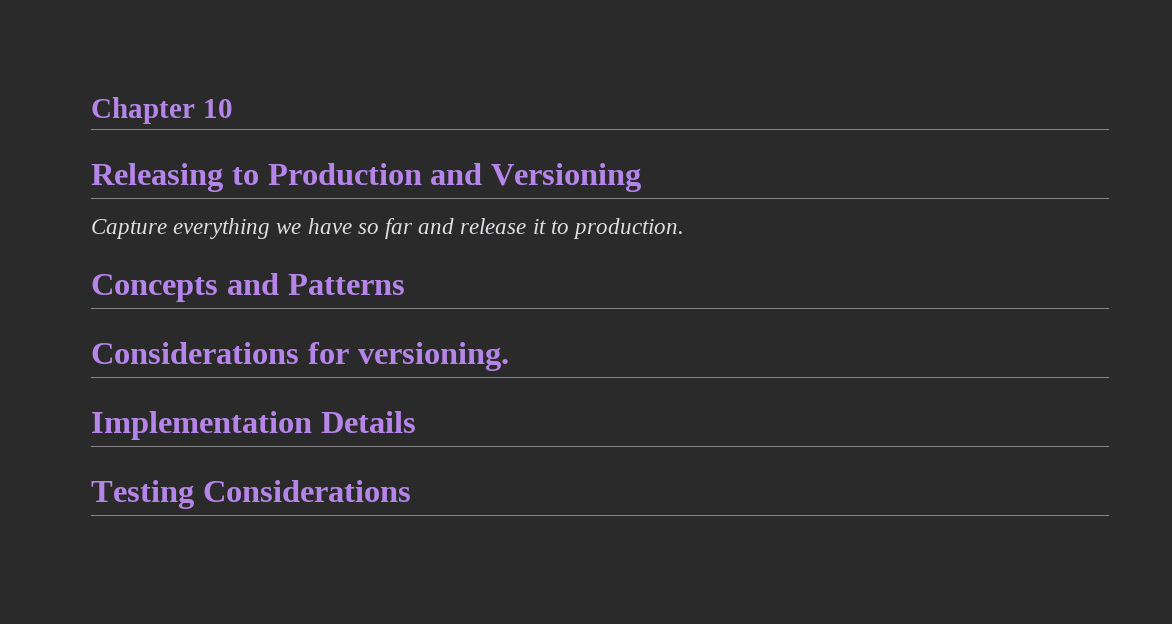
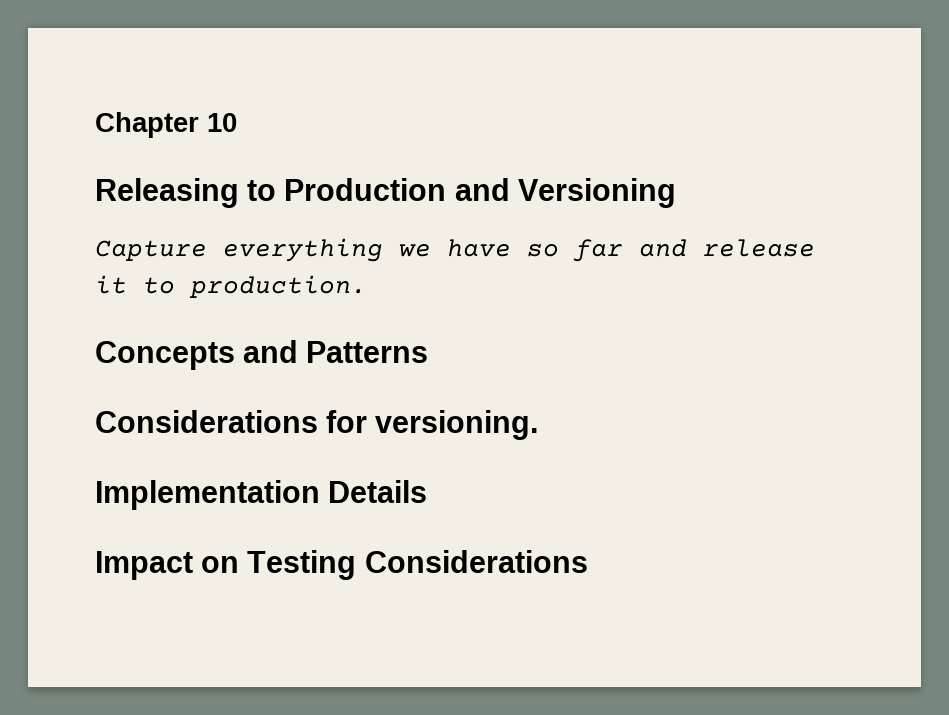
- Testing Considerations
+ Impact on Testing Considerations

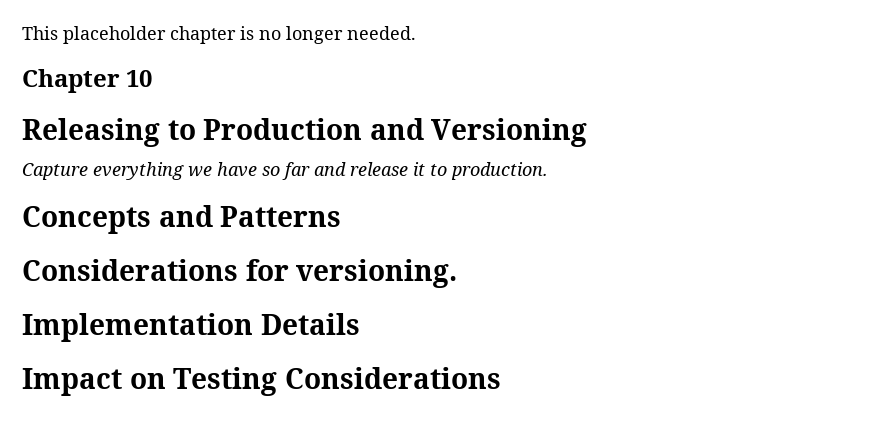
+ This placeholder chapter is no longer needed.

